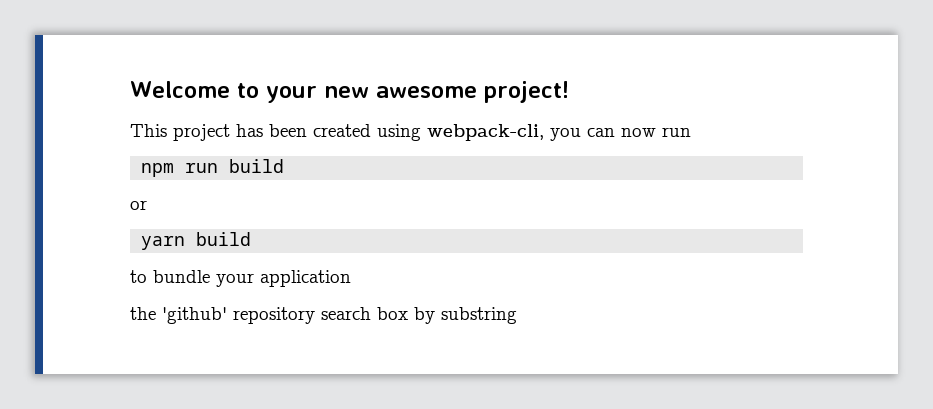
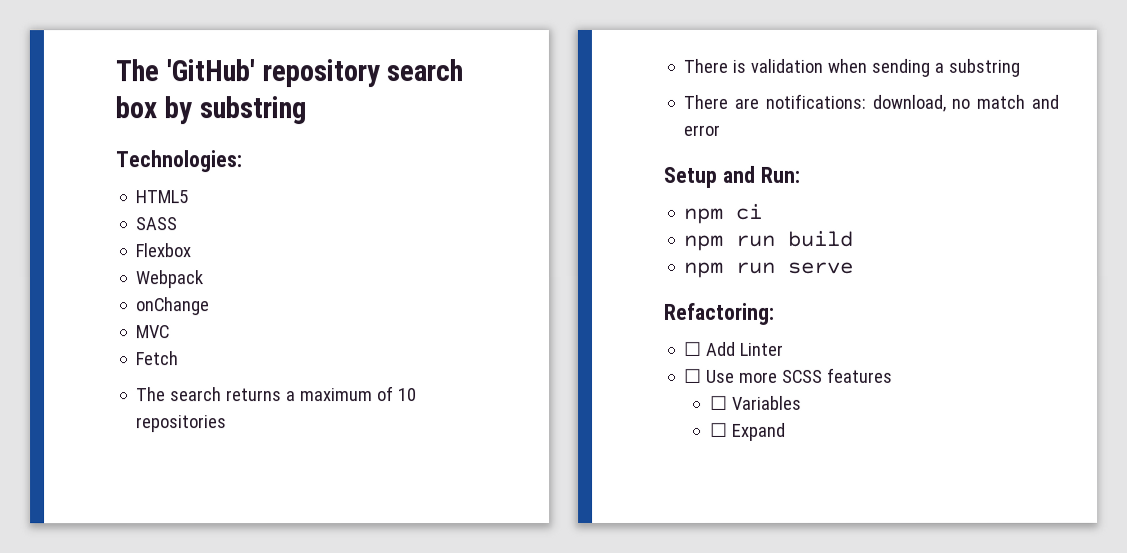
- Welcome to your new awesome project!
- This project has been created using webpack-cli, you can now run
+ The 'GitHub' repository search box by substring
+ Technologies:
+ HTML5
+ SASS
+ Flexbox
+ Webpack
+ onChange
+ MVC
+ Fetch
+ The search returns a maximum of 10 repositories
+ There is validation when sending a substring
+ There are notifications: download, no match and error
+ Setup and Run:
+ npm ci
  npm run build
- or
- yarn build
- to bundle your application
- the 'github' repository search box by substring
+ npm run serve
+ Refactoring:
+ ☐ Add Linter
+ ☐ Use more SCSS features
+ ☐ Variables
+ ☐ Expand

